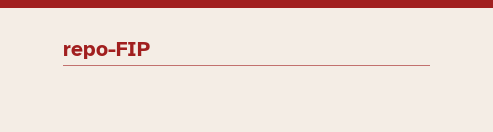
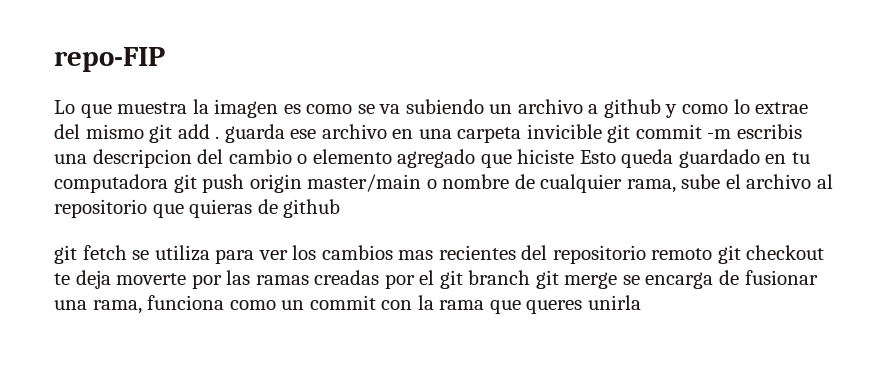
+ Lo que muestra la imagen es como se va subiendo un archivo a github y como lo extrae del mismo git add . guarda ese archivo en una carpeta invicible git commit -m escribis una descripcion del cambio o elemento agregado que hiciste Esto queda guardado en tu computadora git push origin master/main o nombre de cualquier rama, sube el archivo al repositorio que quieras de github
+ git fetch se utiliza para ver los cambios mas recientes del repositorio remoto git checkout te deja moverte por las ramas creadas por el git branch git merge se encarga de fusionar una rama, funciona como un commit con la rama que queres unirla

